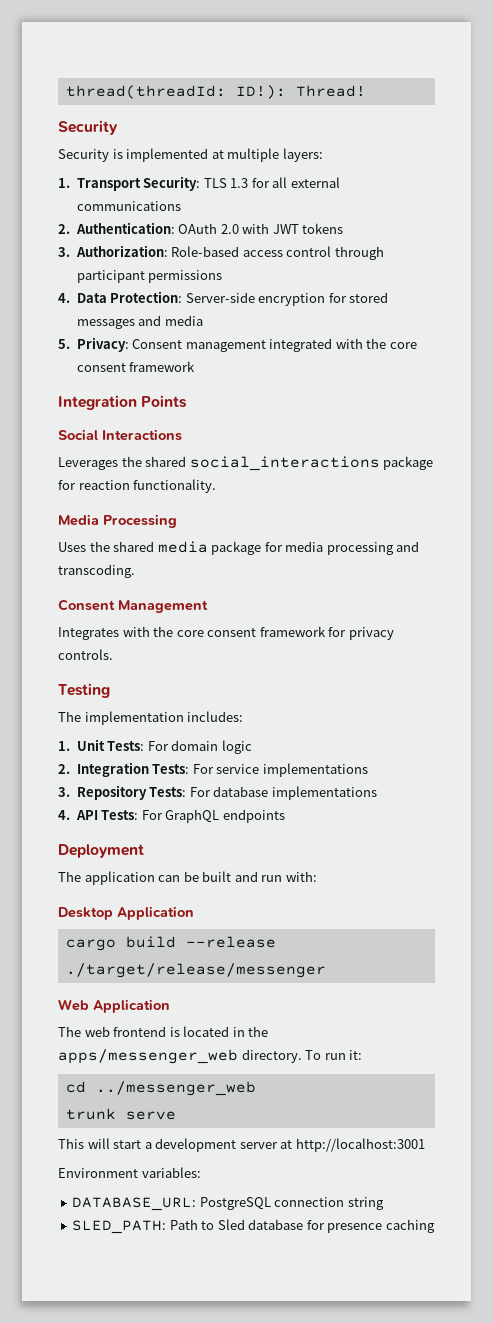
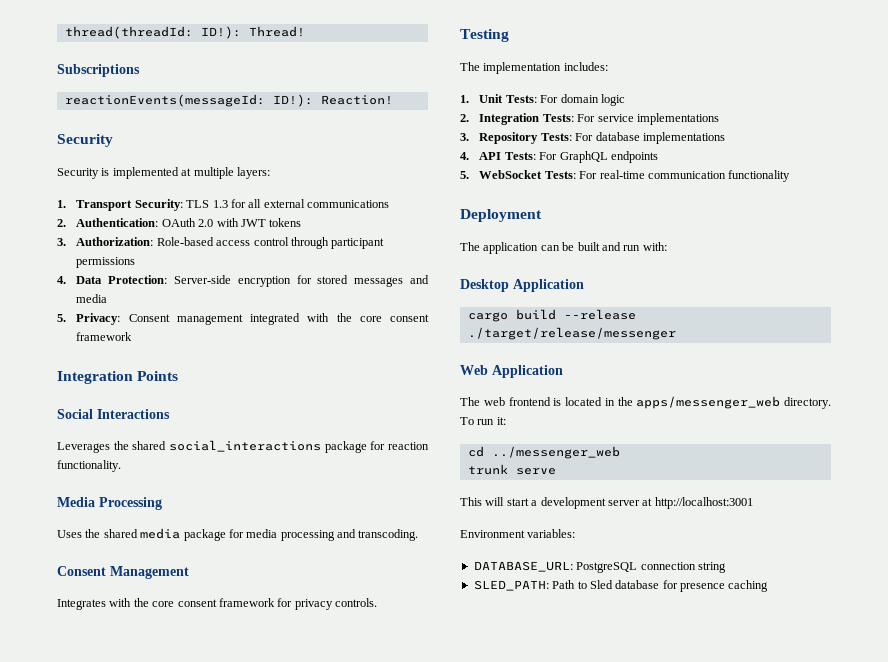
+ Subscriptions
+ reactionEvents(messageId: ID!): Reaction!
+ 5. WebSocket Tests: For real-time communication functionality

